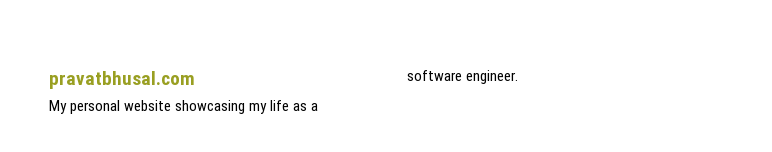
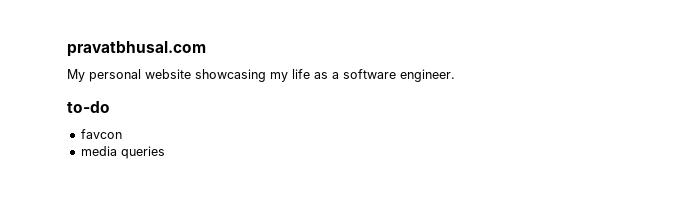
+ to-do
+ favcon
+ media queries

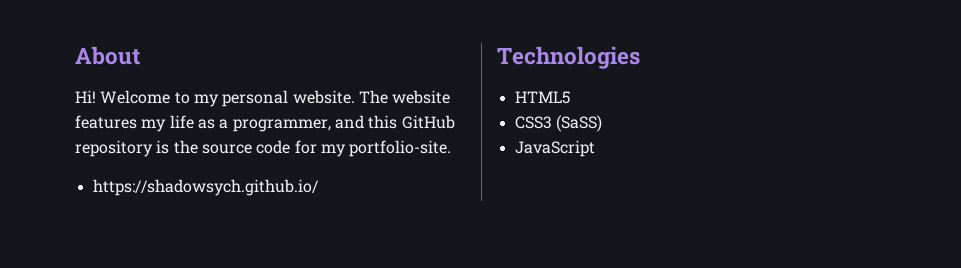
- pravatbhusal.com
- My personal website showcasing my life as a software engineer.
- to-do
- favcon
- media queries
+ About
+ Hi! Welcome to my personal website. The website features my life as a programmer, and this GitHub repository is the source code for my portfolio-site.
+ https://shadowsych.github.io/
+ Technologies
+ HTML5
+ CSS3 (SaSS)
+ JavaScript

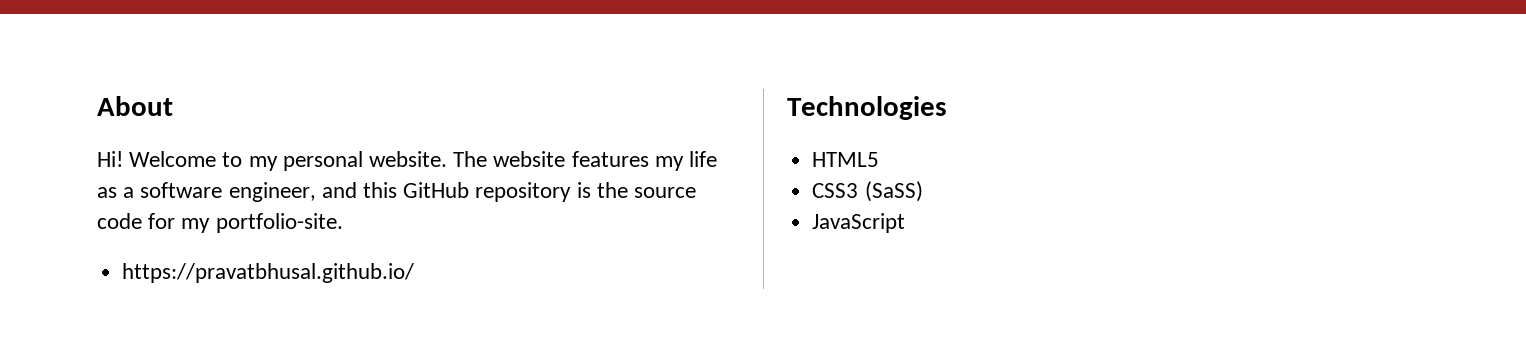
- The website features my life as a programmer, and this GitHub repository is the source code for my portfolio-site.
+ The website features my life as a software engineer, and this GitHub repository is the source code for my portfolio-site.
- https://shadowsych.github.io/
+ https://pravatbhusal.github.io/

